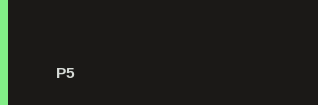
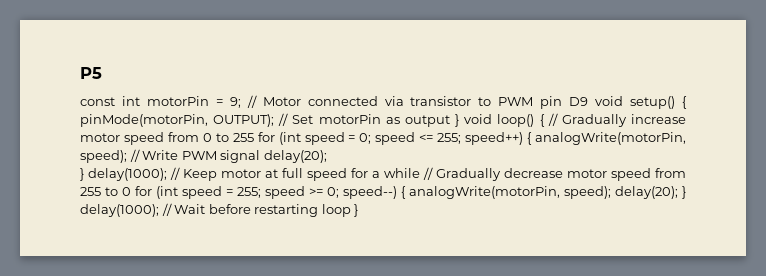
+ const int motorPin = 9; // Motor connected via transistor to PWM pin D9 void setup() { pinMode(motorPin, OUTPUT); // Set motorPin as output } void loop() { // Gradually increase motor speed from 0 to 255 for (int speed = 0; speed <= 255; speed++) { analogWrite(motorPin, speed); // Write PWM signal delay(20);
+ } delay(1000); // Keep motor at full speed for a while // Gradually decrease motor speed from 255 to 0 for (int speed = 255; speed >= 0; speed--) { analogWrite(motorPin, speed); delay(20); } delay(1000); // Wait before restarting loop }

